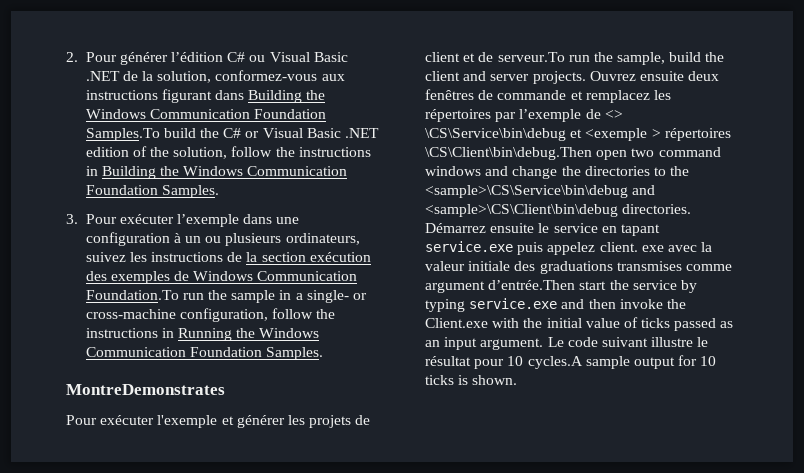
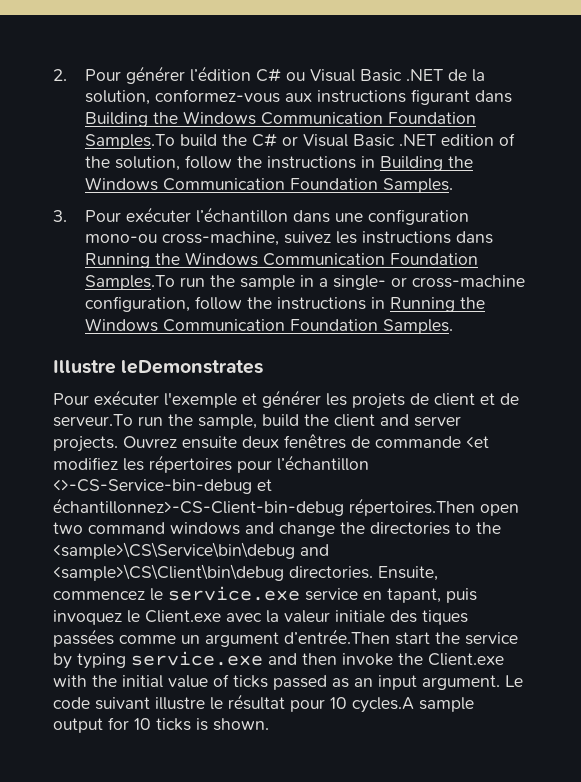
- 3. Pour exécuter l’exemple dans une configuration à un ou plusieurs ordinateurs, suivez les instructions de la section exécution des exemples de Windows Communication Foundation.To run the sample in a single- or cross-machine configuration, follow the instructions in Running the Windows Communication Foundation Samples.
+ 3. Pour exécuter l’échantillon dans une configuration mono-ou cross-machine, suivez les instructions dans Running the Windows Communication Foundation Samples.To run the sample in a single- or cross-machine configuration, follow the instructions in Running the Windows Communication Foundation Samples.
- MontreDemonstrates
+ Illustre leDemonstrates
- Ouvrez ensuite deux fenêtres de commande et remplacez les répertoires par l’exemple de <> \CS\Service\bin\debug et <exemple > répertoires \CS\Client\bin\debug.Then open two command windows and change the directories to the <sample>\CS\Service\bin\debug and <sample>\CS\Client\bin\debug directories.
+ Ouvrez ensuite deux fenêtres de commande <et modifiez les répertoires pour l’échantillon <>-CS-Service-bin-debug et échantillonnez>-CS-Client-bin-debug répertoires.Then open two command windows and change the directories to the <sample>\CS\Service\bin\debug and <sample>\CS\Client\bin\debug directories.
- Démarrez ensuite le service en tapant service.exe puis appelez client. exe avec la valeur initiale des graduations transmises comme argument d’entrée.Then start the service by typing service.exe and then invoke the Client.exe with the initial value of ticks passed as an input argument.
+ Ensuite, commencez le service.exe service en tapant, puis invoquez le Client.exe avec la valeur initiale des tiques passées comme un argument d’entrée.Then start the service by typing service.exe and then invoke the Client.exe with the initial value of ticks passed as an input argument.

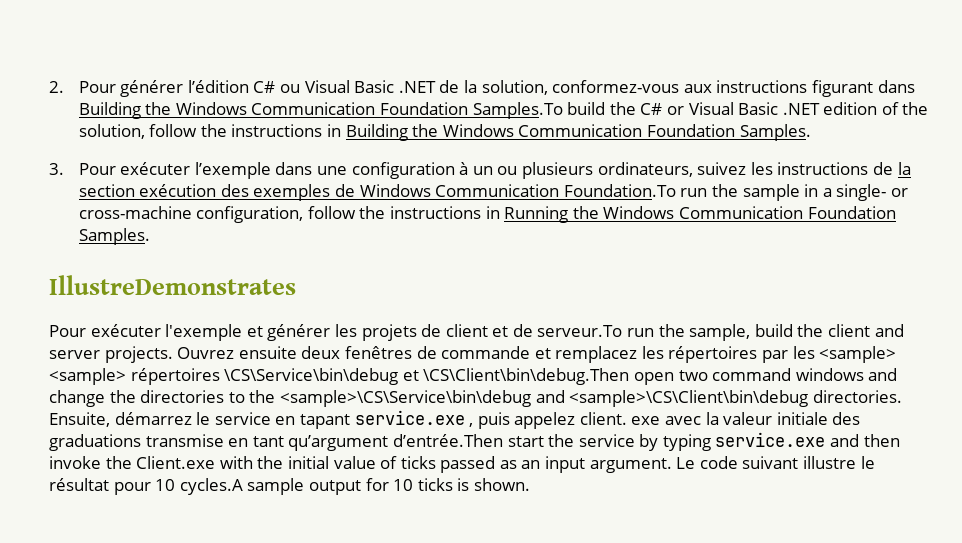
- 3. Pour exécuter l’échantillon dans une configuration mono-ou cross-machine, suivez les instructions dans Running the Windows Communication Foundation Samples.To run the sample in a single- or cross-machine configuration, follow the instructions in Running the Windows Communication Foundation Samples.
+ 3. Pour exécuter l’exemple dans une configuration à un ou plusieurs ordinateurs, suivez les instructions de la section exécution des exemples de Windows Communication Foundation.To run the sample in a single- or cross-machine configuration, follow the instructions in Running the Windows Communication Foundation Samples.
- Illustre leDemonstrates
+ IllustreDemonstrates
- Ouvrez ensuite deux fenêtres de commande <et modifiez les répertoires pour l’échantillon <>-CS-Service-bin-debug et échantillonnez>-CS-Client-bin-debug répertoires.Then open two command windows and change the directories to the <sample>\CS\Service\bin\debug and <sample>\CS\Client\bin\debug directories.
+ Ouvrez ensuite deux fenêtres de commande et remplacez les répertoires par les <sample> <sample> répertoires \CS\Service\bin\debug et \CS\Client\bin\debug.Then open two command windows and change the directories to the <sample>\CS\Service\bin\debug and <sample>\CS\Client\bin\debug directories.
- Ensuite, commencez le service.exe service en tapant, puis invoquez le Client.exe avec la valeur initiale des tiques passées comme un argument d’entrée.Then start the service by typing service.exe and then invoke the Client.exe with the initial value of ticks passed as an input argument.
+ Ensuite, démarrez le service en tapant service.exe , puis appelez client. exe avec la valeur initiale des graduations transmise en tant qu’argument d’entrée.Then start the service by typing service.exe and then invoke the Client.exe with the initial value of ticks passed as an input argument.

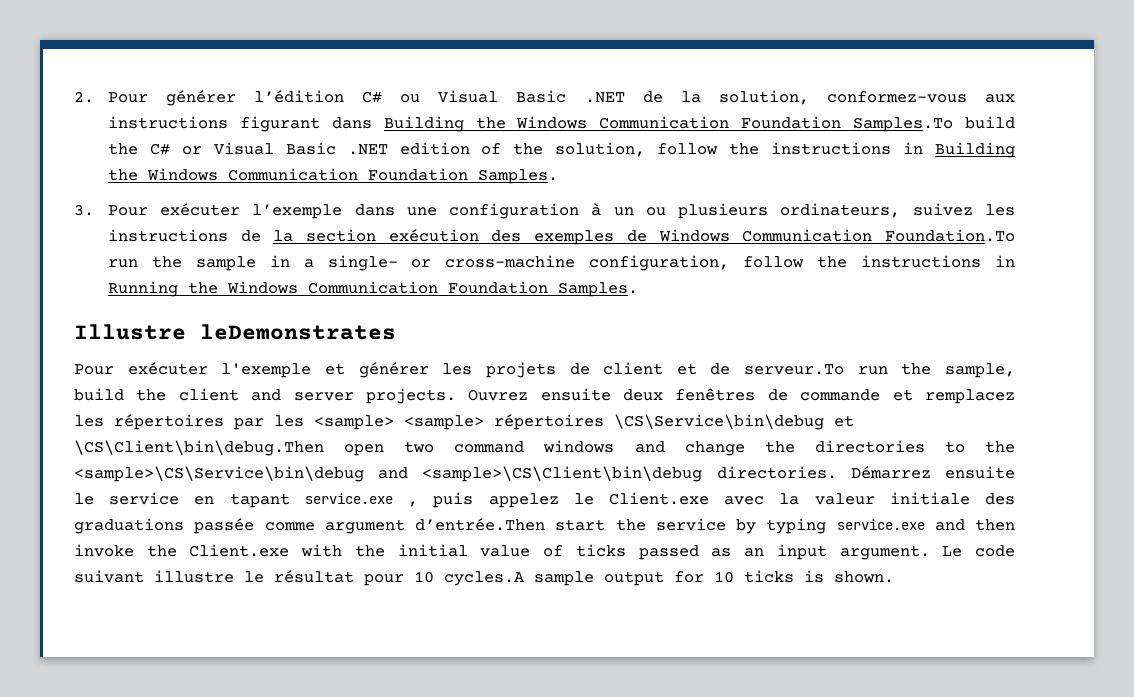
- IllustreDemonstrates
+ Illustre leDemonstrates
- Ensuite, démarrez le service en tapant service.exe , puis appelez client. exe avec la valeur initiale des graduations transmise en tant qu’argument d’entrée.Then start the service by typing service.exe and then invoke the Client.exe with the initial value of ticks passed as an input argument.
+ Démarrez ensuite le service en tapant service.exe , puis appelez le Client.exe avec la valeur initiale des graduations passée comme argument d’entrée.Then start the service by typing service.exe and then invoke the Client.exe with the initial value of ticks passed as an input argument.

